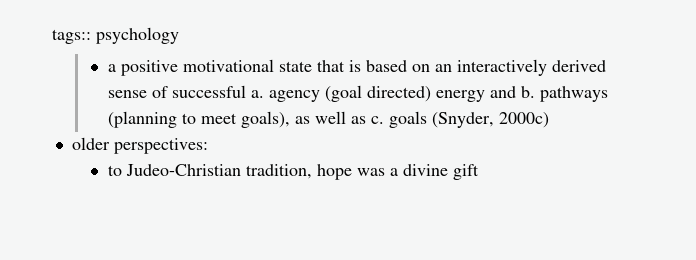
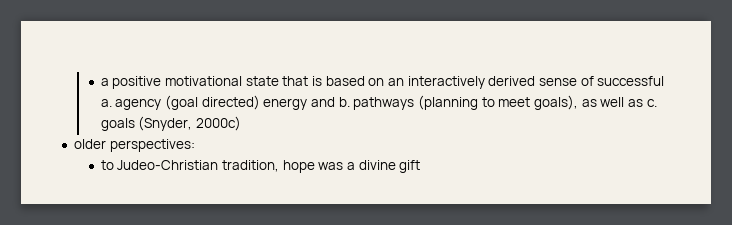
- tags:: psychology

